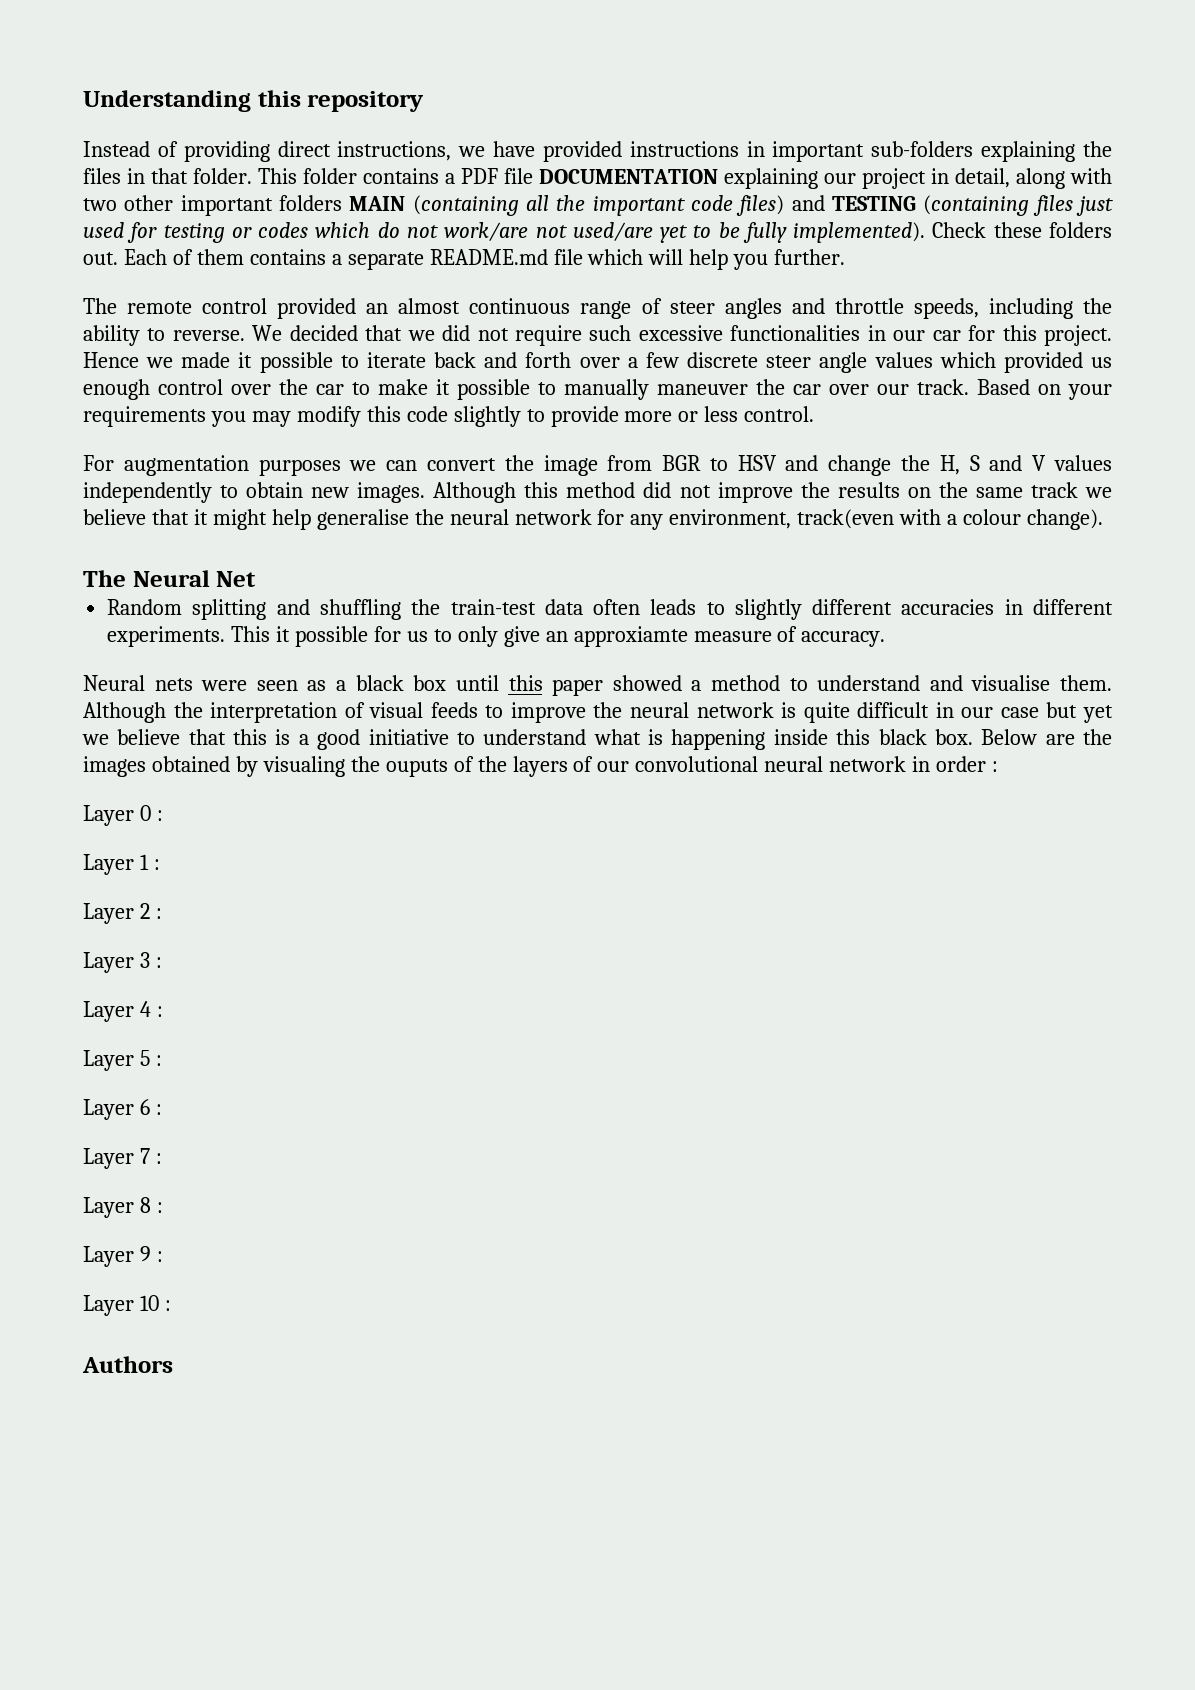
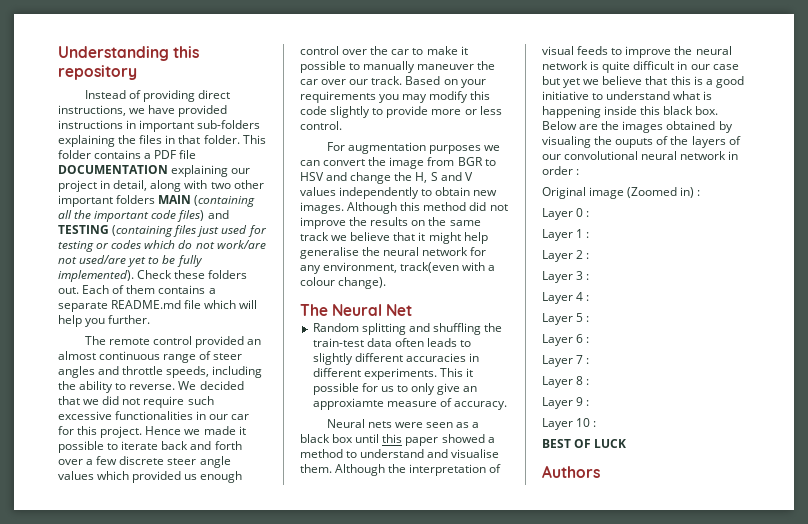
+ Original image (Zoomed in) :
+ BEST OF LUCK

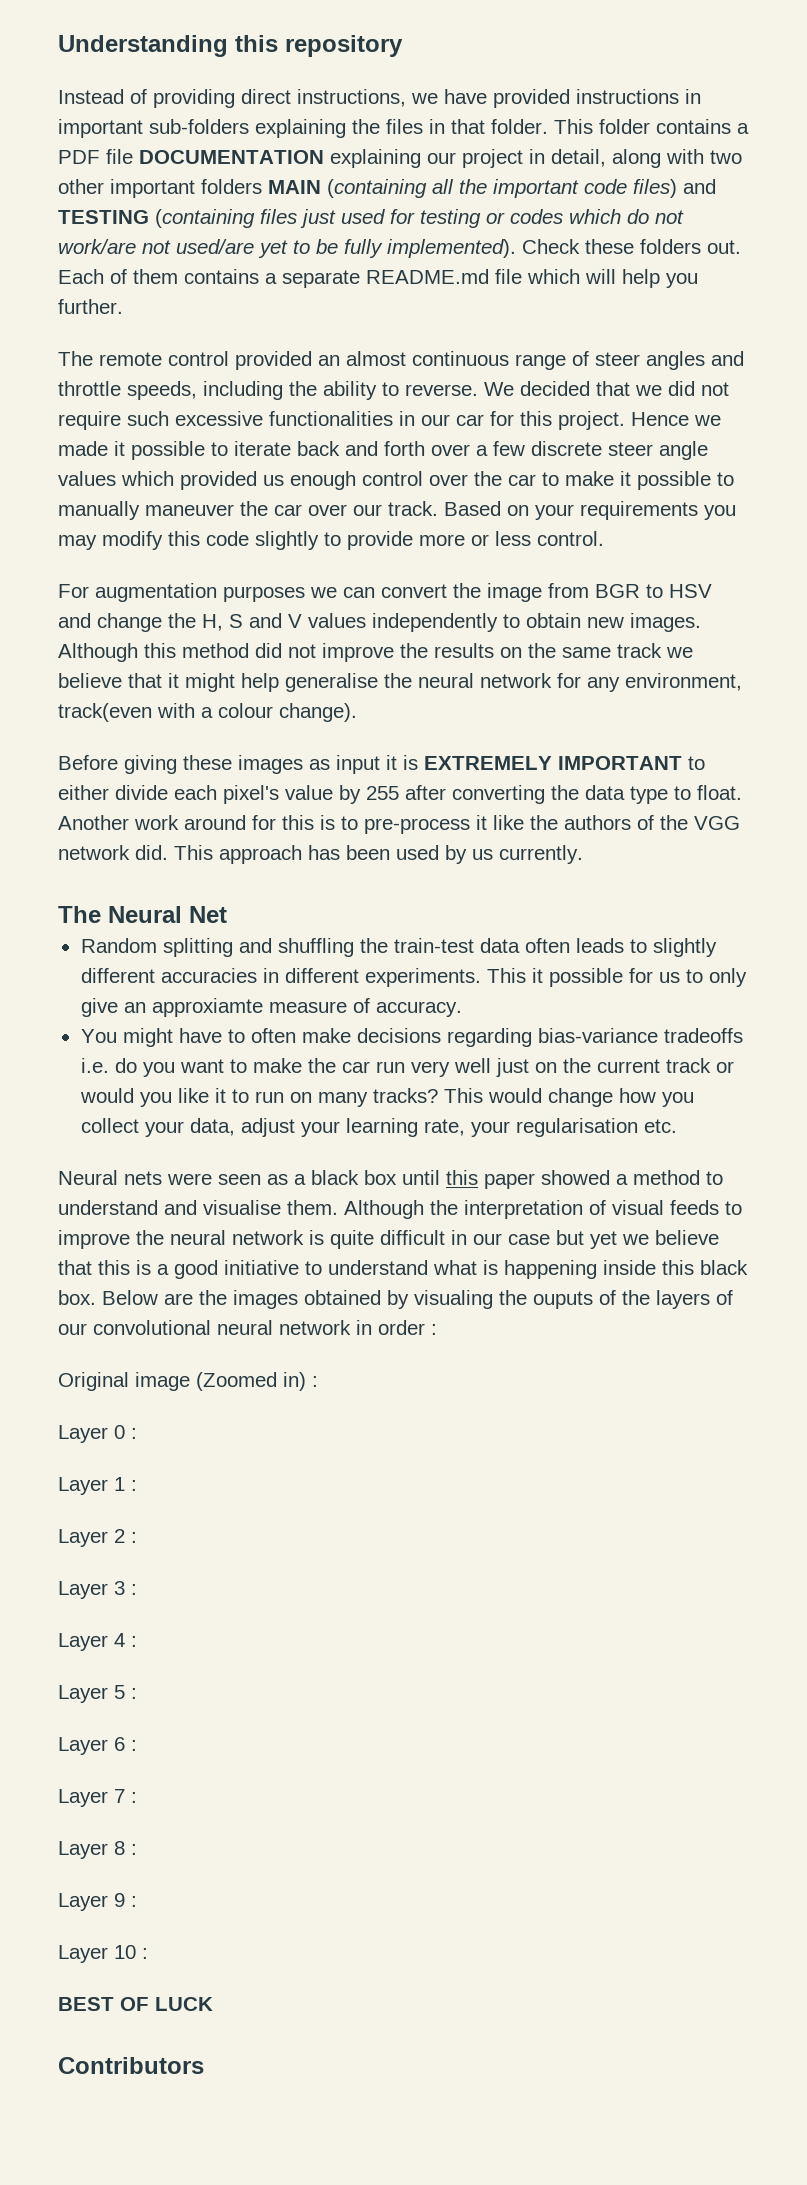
+ Before giving these images as input it is EXTREMELY IMPORTANT to either divide each pixel's value by 255 after converting the data type to float. Another work around for this is to pre-process it like the authors of the VGG network did. This approach has been used by us currently.
+ You might have to often make decisions regarding bias-variance tradeoffs i.e. do you want to make the car run very well just on the current track or would you like it to run on many tracks? This would change how you collect your data, adjust your learning rate, your regularisation etc.
- Authors
+ Contributors

